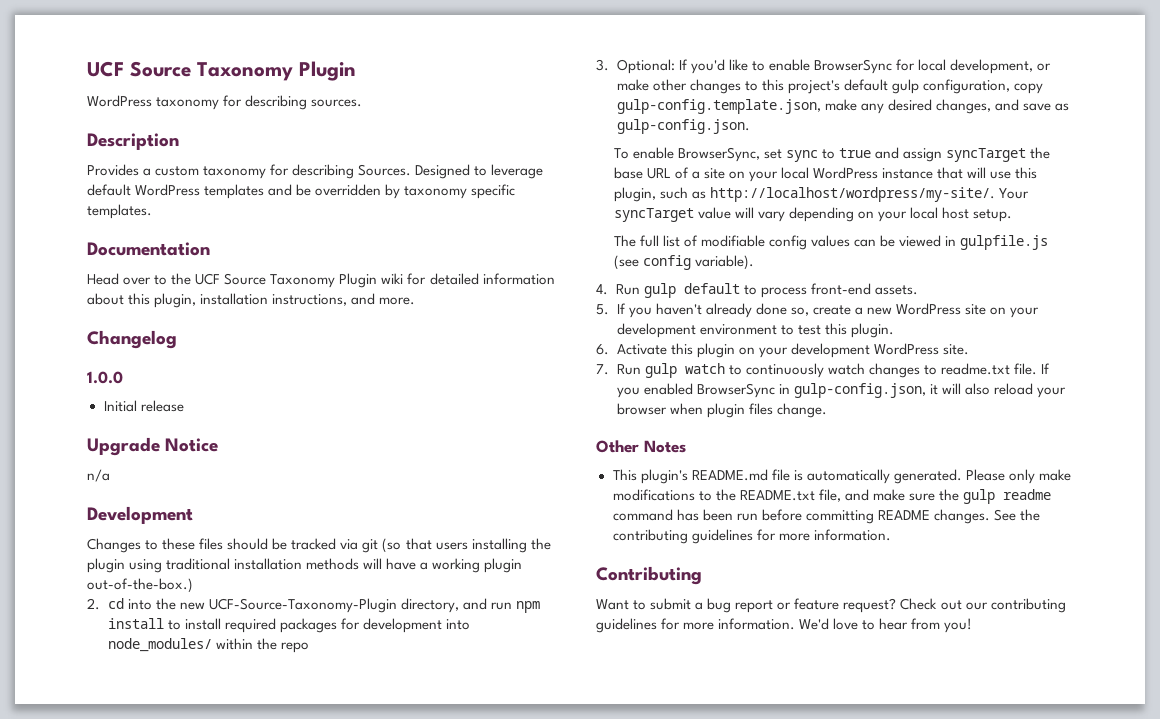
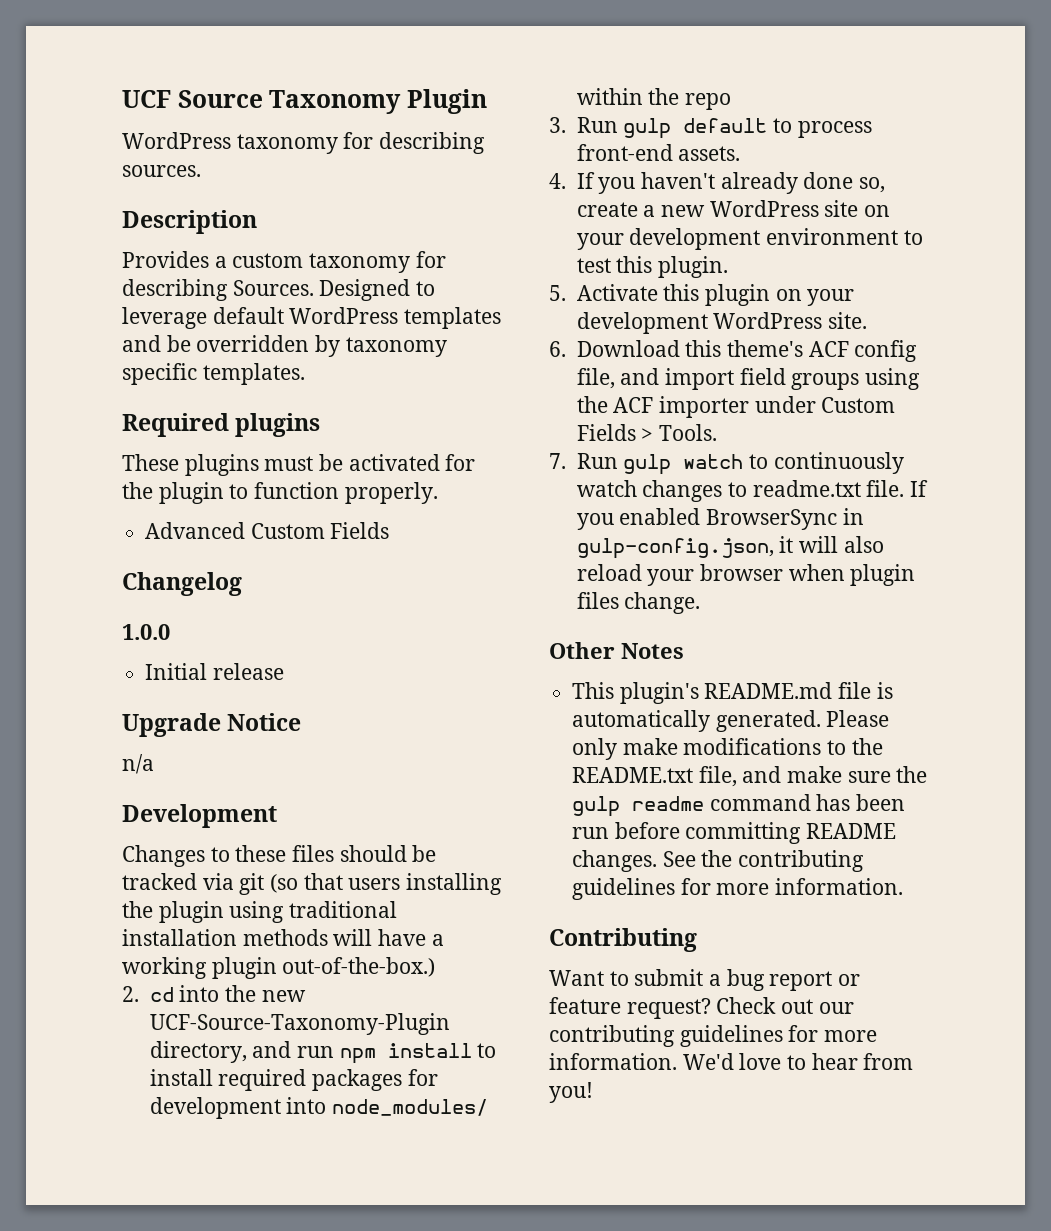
- Documentation
- Head over to the UCF Source Taxonomy Plugin wiki for detailed information about this plugin, installation instructions, and more.
+ Required plugins
+ These plugins must be activated for the plugin to function properly.
+ Advanced Custom Fields
- 3. Optional: If you'd like to enable BrowserSync for local development, or make other changes to this project's default gulp configuration, copy gulp-config.template.json, make any desired changes, and save as gulp-config.json.
- To enable BrowserSync, set sync to true and assign syncTarget the base URL of a site on your local WordPress instance that will use this plugin, such as http://localhost/wordpress/my-site/. Your syncTarget value will vary depending on your local host setup.
- The full list of modifiable config values can be viewed in gulpfile.js (see config variable).
- 4. Run gulp default to process front-end assets.
+ 3. Run gulp default to process front-end assets.
- 5. If you haven't already done so, create a new WordPress site on your development environment to test this plugin.
+ 4. If you haven't already done so, create a new WordPress site on your development environment to test this plugin.
- 6. Activate this plugin on your development WordPress site.
+ 5. Activate this plugin on your development WordPress site.
+ 6. Download this theme's ACF config file, and import field groups using the ACF importer under Custom Fields > Tools.

